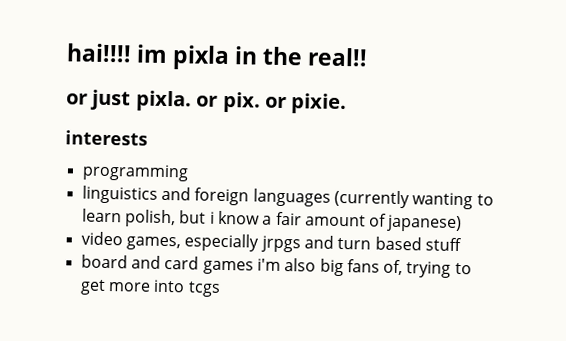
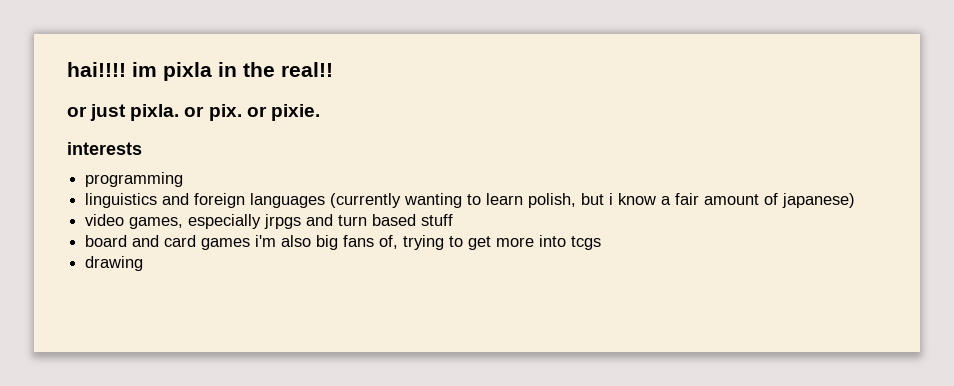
+ drawing

